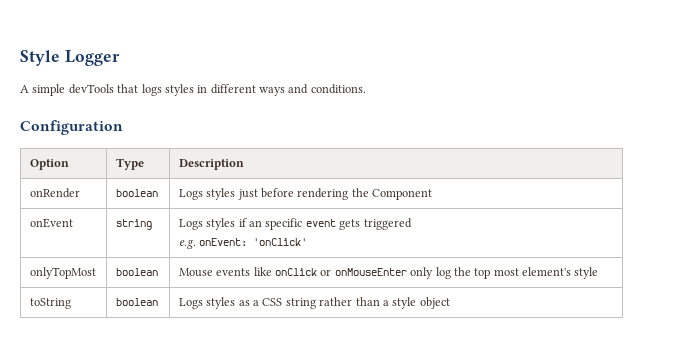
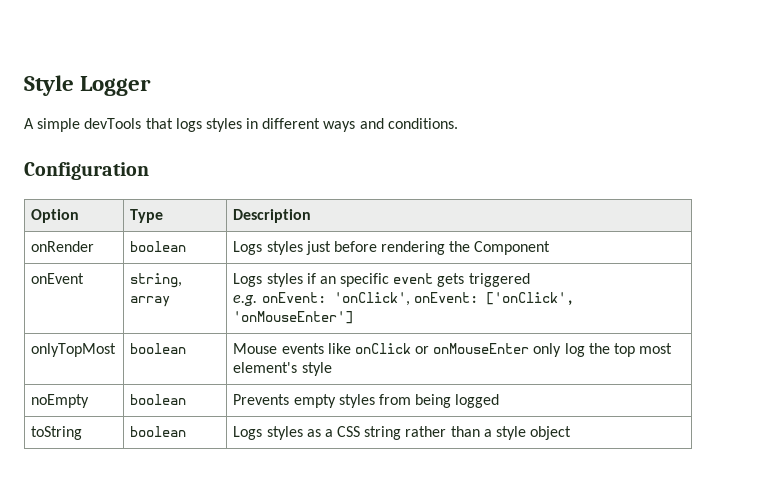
- onEvent | string | Logs styles if an specific event gets triggered
- e.g. onEvent: 'onClick'
+ onEvent | string, array | Logs styles if an specific event gets triggered
+ e.g. onEvent: 'onClick', onEvent: ['onClick', 'onMouseEnter']
+ noEmpty | boolean | Prevents empty styles from being logged

